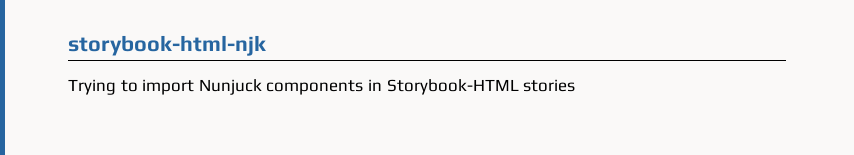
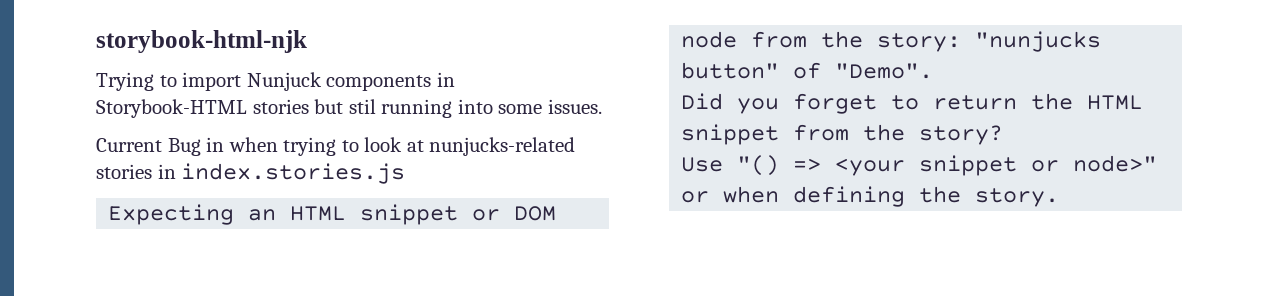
- Trying to import Nunjuck components in Storybook-HTML stories
+ Trying to import Nunjuck components in Storybook-HTML stories but stil running into some issues.
+ Current Bug in when trying to look at nunjucks-related stories in index.stories.js
+ Expecting an HTML snippet or DOM node from the story: "nunjucks button" of "Demo".
+ Did you forget to return the HTML snippet from the story?
+ Use "() => <your snippet or node>" or when defining the story.

